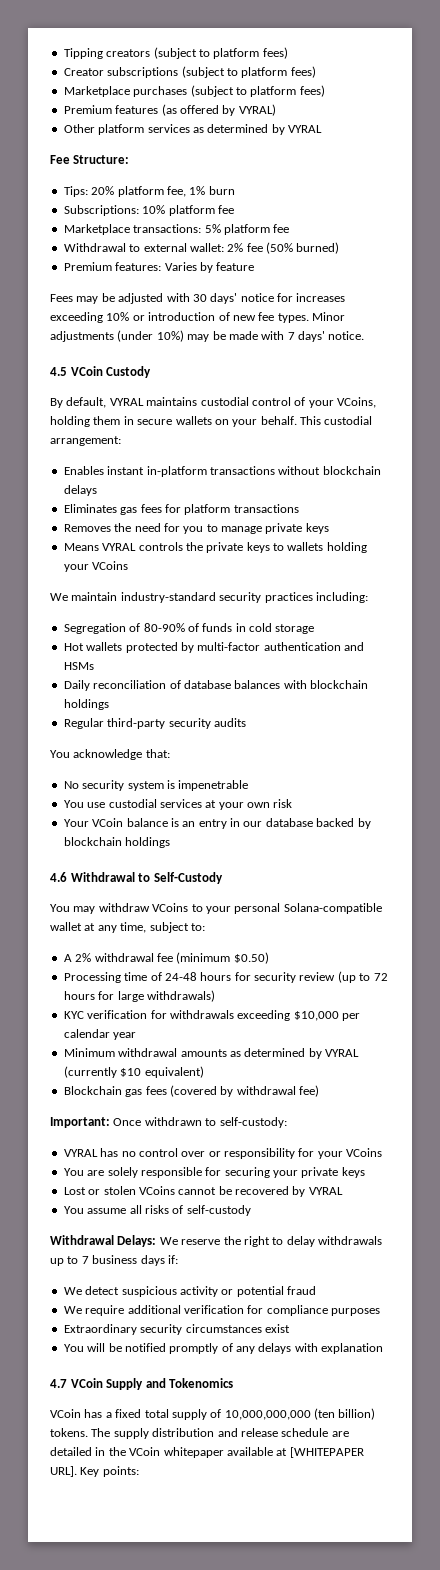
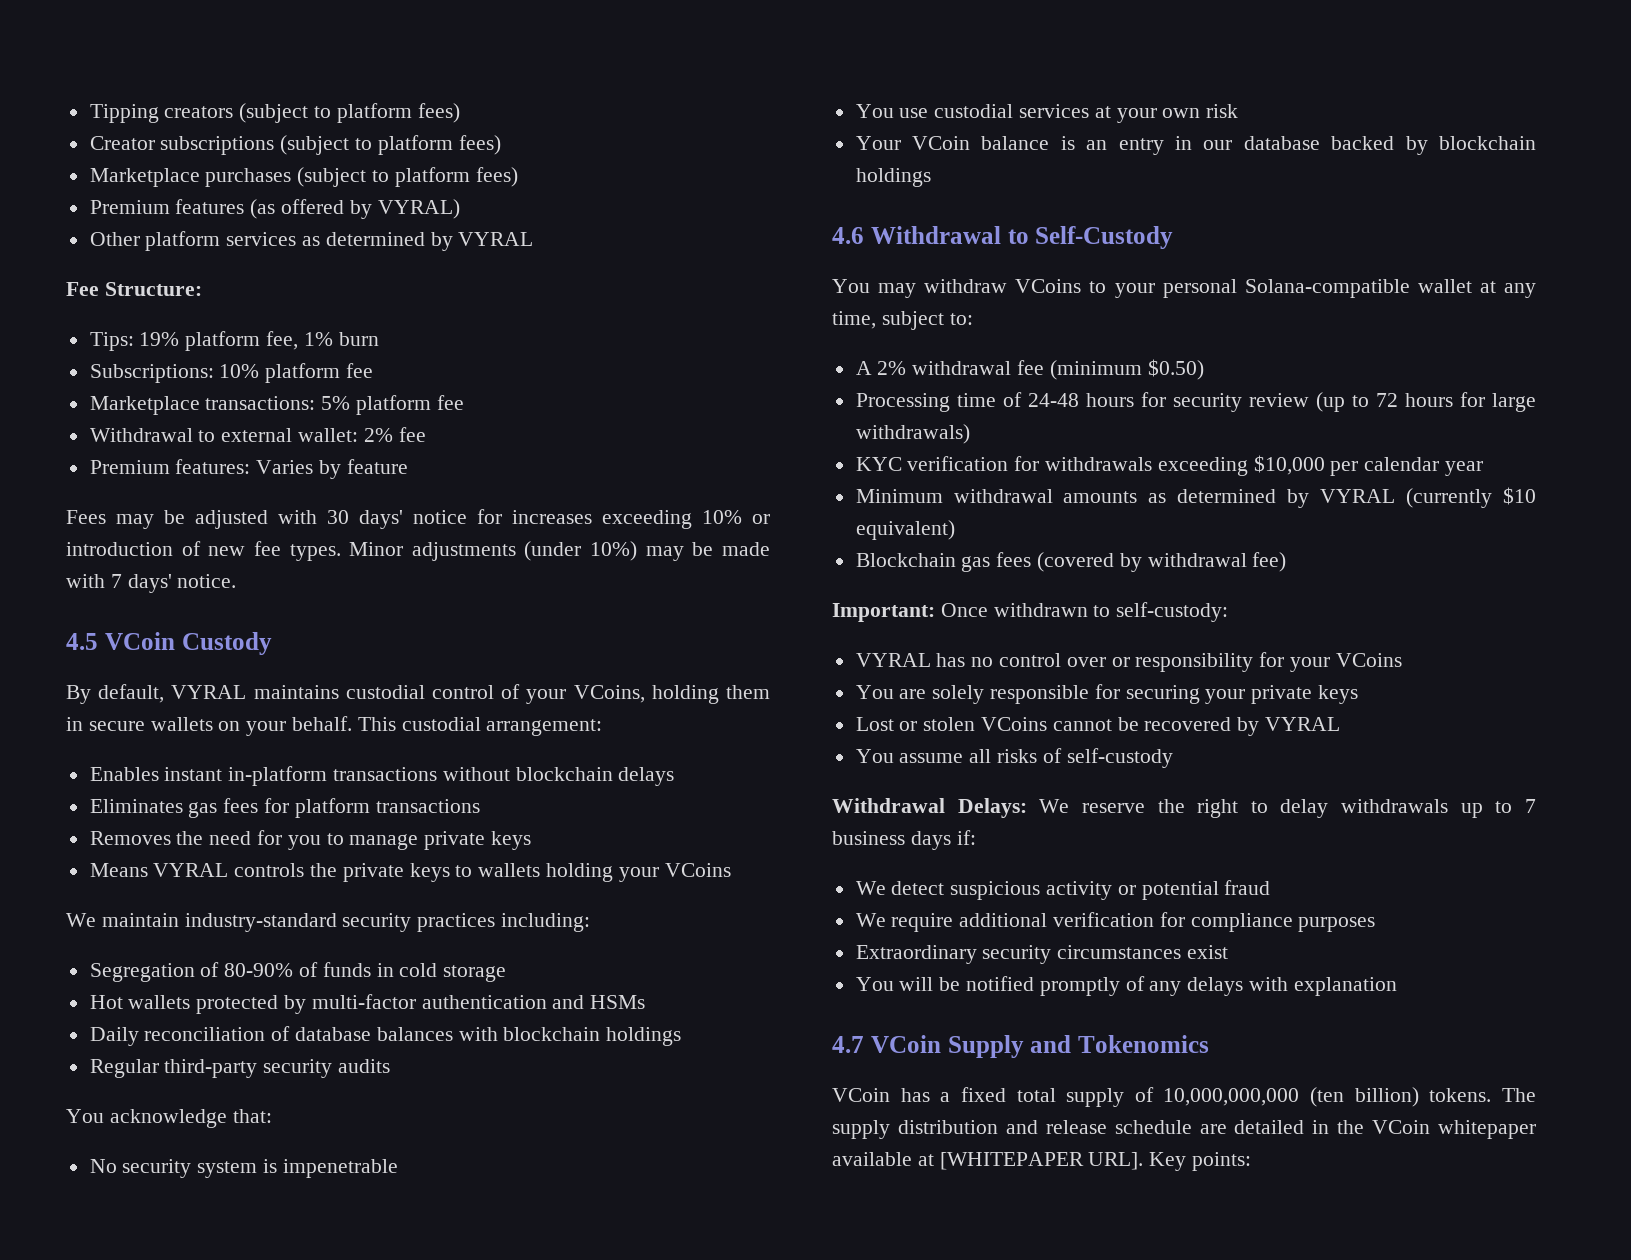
- Tips: 20% platform fee, 1% burn
+ Tips: 19% platform fee, 1% burn
- Withdrawal to external wallet: 2% fee (50% burned)
+ Withdrawal to external wallet: 2% fee

